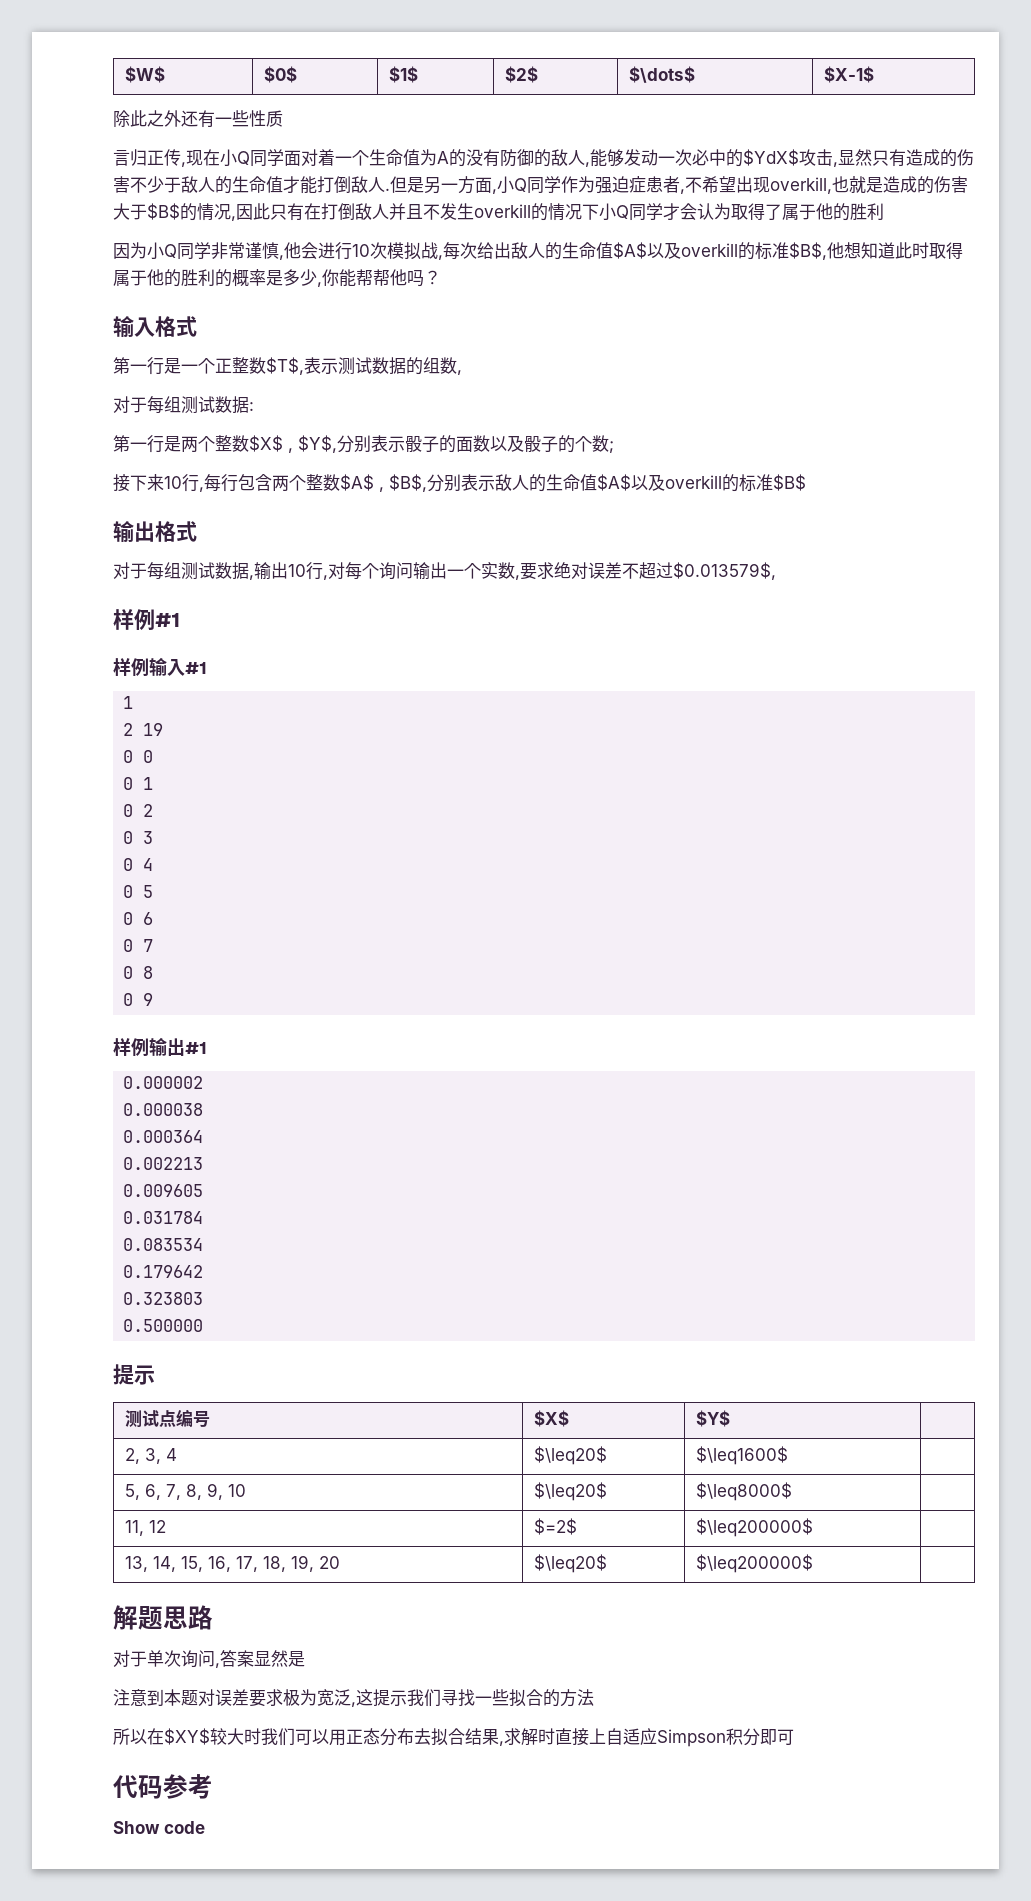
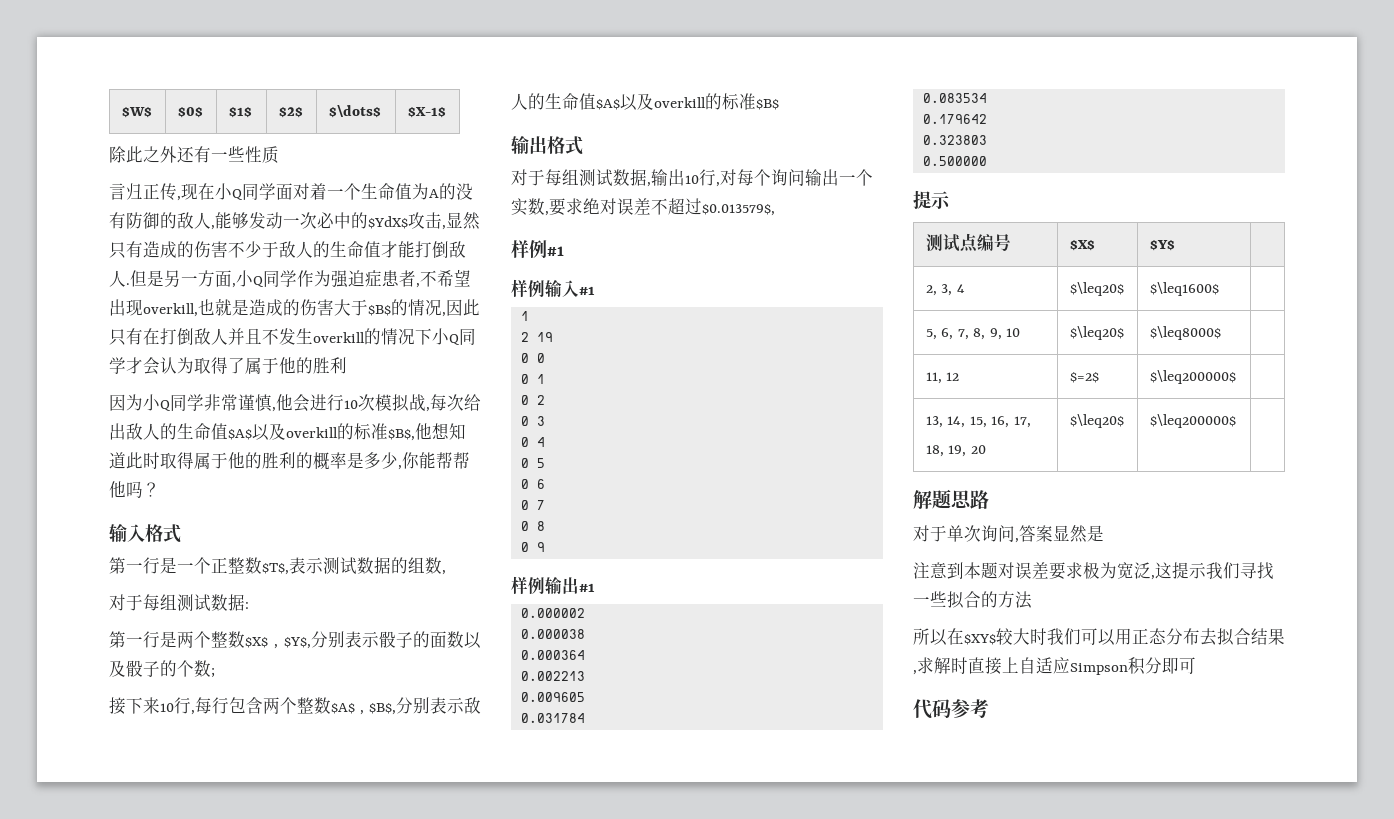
- Show code

